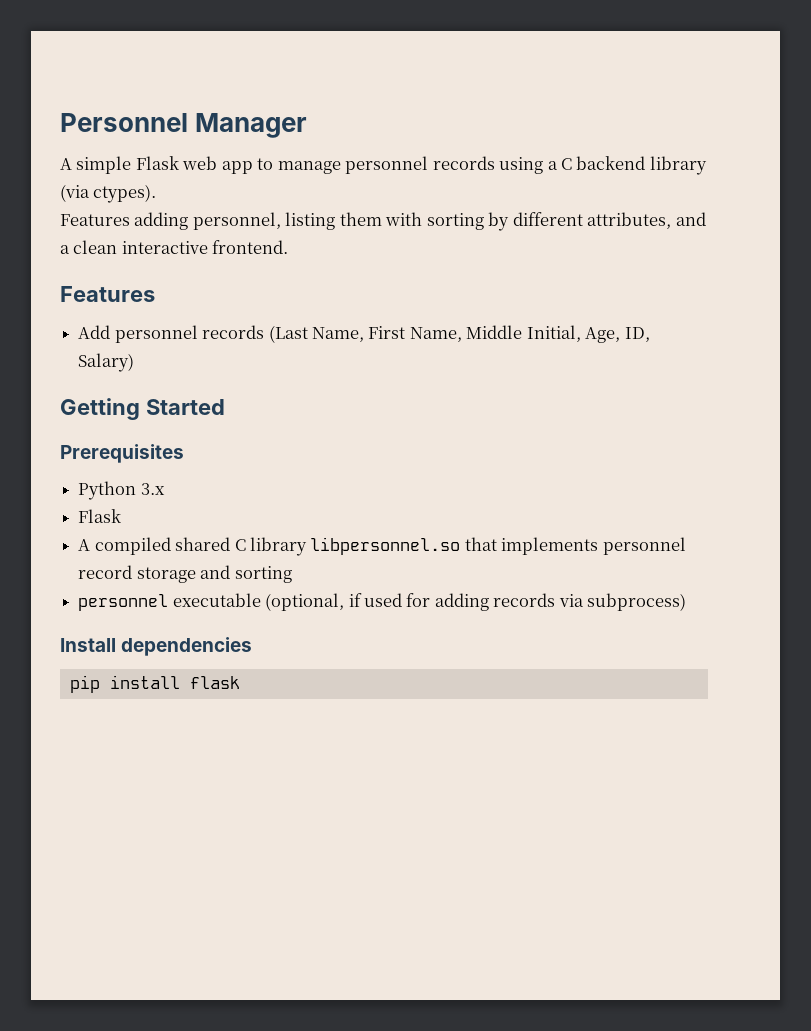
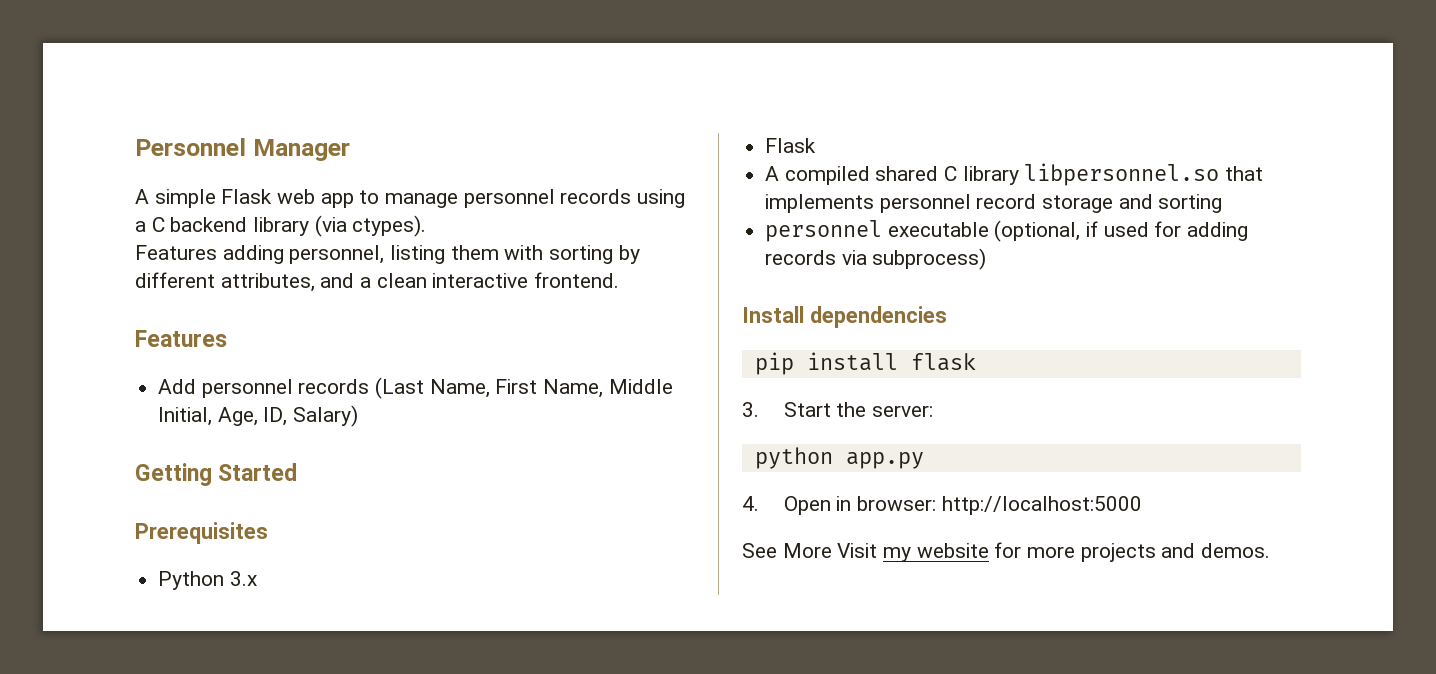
+ 3. Start the server:
+ python app.py
+ 4. Open in browser: http://localhost:5000
+ See More Visit my website for more projects and demos.

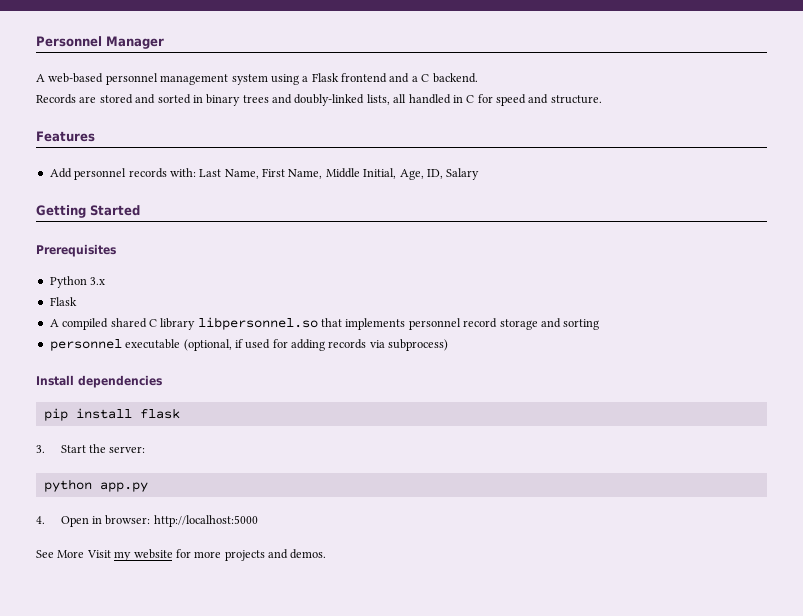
- A simple Flask web app to manage personnel records using a C backend library (via ctypes).
- Features adding personnel, listing them with sorting by different attributes, and a clean interactive frontend.
+ A web-based personnel management system using a Flask frontend and a C backend.
+ Records are stored and sorted in binary trees and doubly-linked lists, all handled in C for speed and structure.
- Add personnel records (Last Name, First Name, Middle Initial, Age, ID, Salary)
+ Add personnel records with: Last Name, First Name, Middle Initial, Age, ID, Salary

